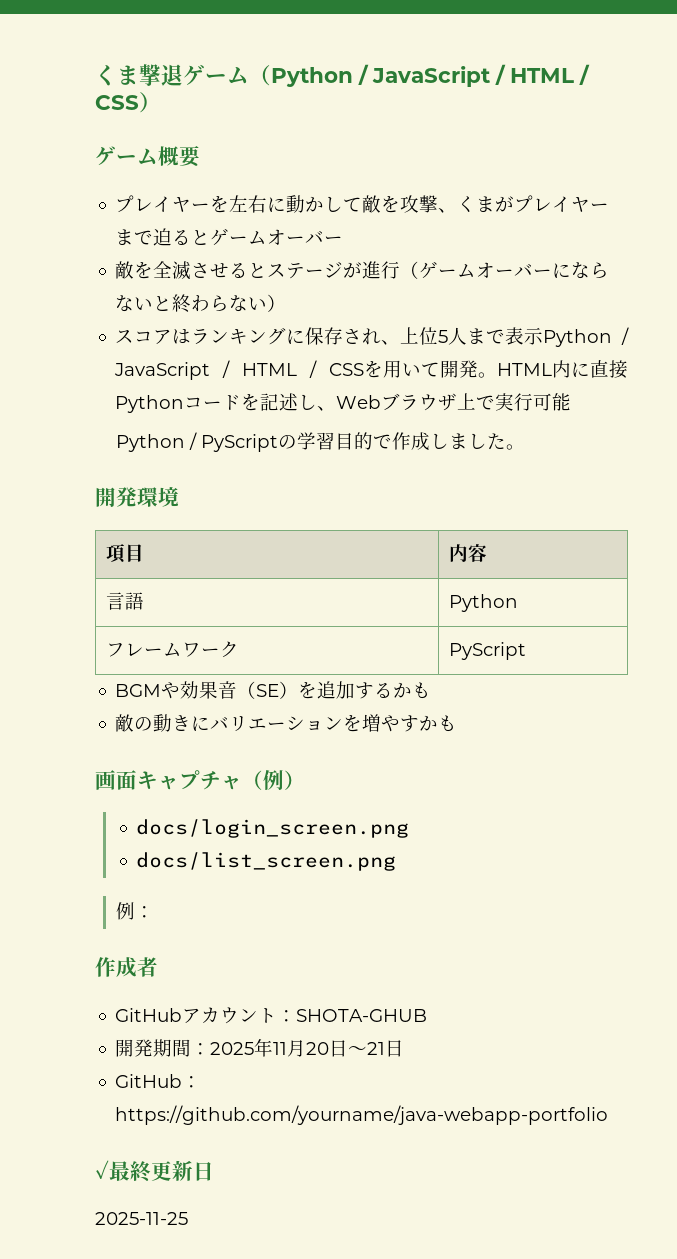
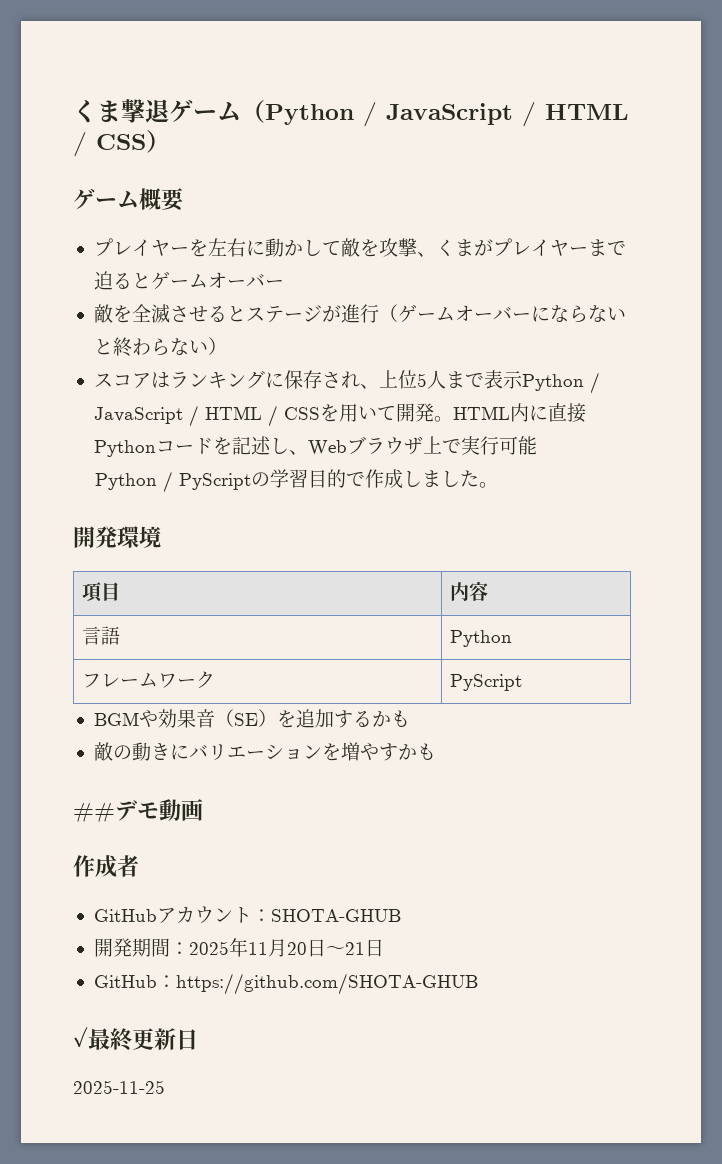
- 画面キャプチャ（例）
- docs/login_screen.png
- docs/list_screen.png
- 例：
+ ##デモ動画
- GitHub：https://github.com/yourname/java-webapp-portfolio
+ GitHub：https://github.com/SHOTA-GHUB

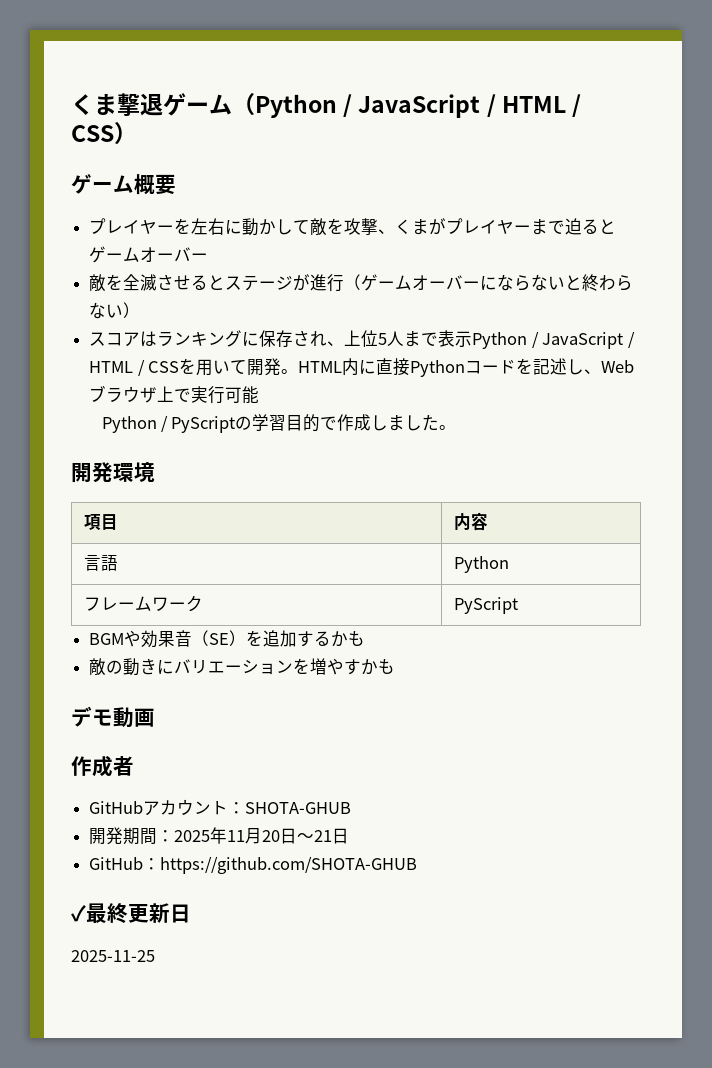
- ##デモ動画
+ デモ動画

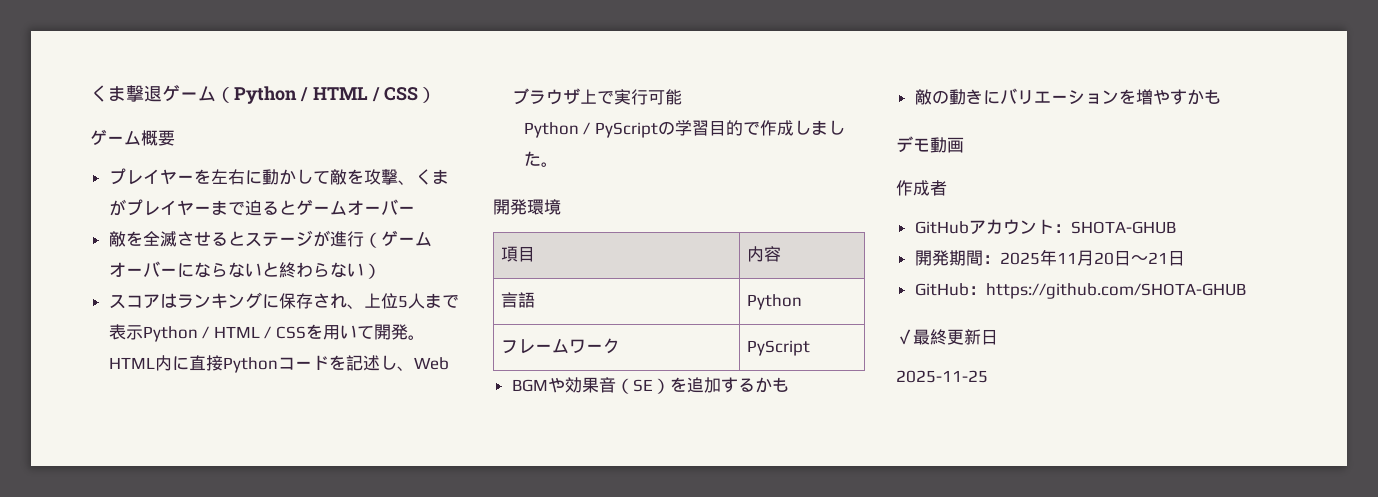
- くま撃退ゲーム（Python / JavaScript / HTML / CSS）
+ くま撃退ゲーム（Python / HTML / CSS）
- スコアはランキングに保存され、上位5人まで表示Python / JavaScript / HTML / CSSを用いて開発。
+ スコアはランキングに保存され、上位5人まで表示Python / HTML / CSSを用いて開発。

